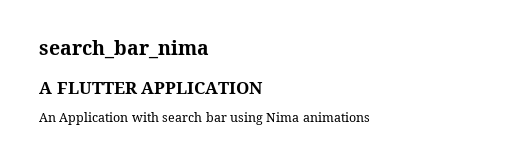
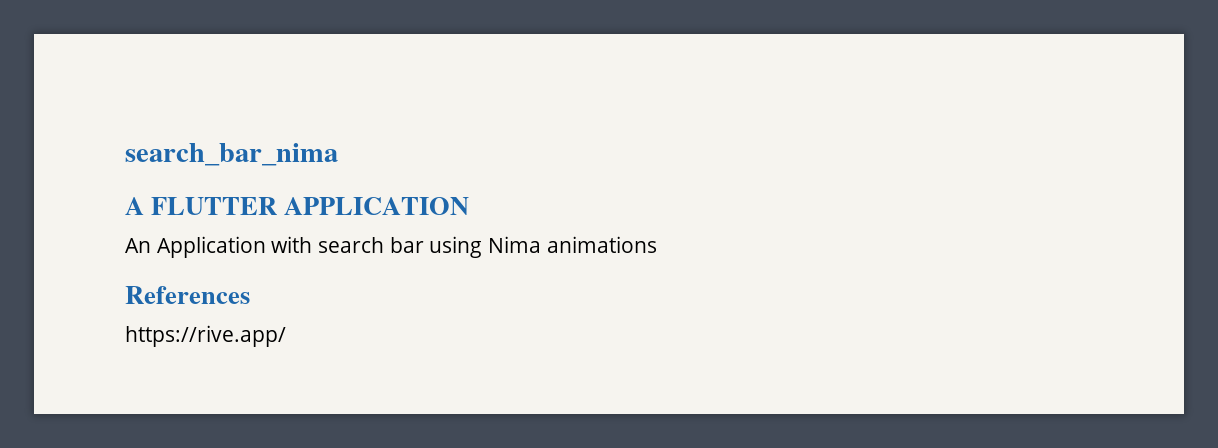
+ References
+ https://rive.app/

